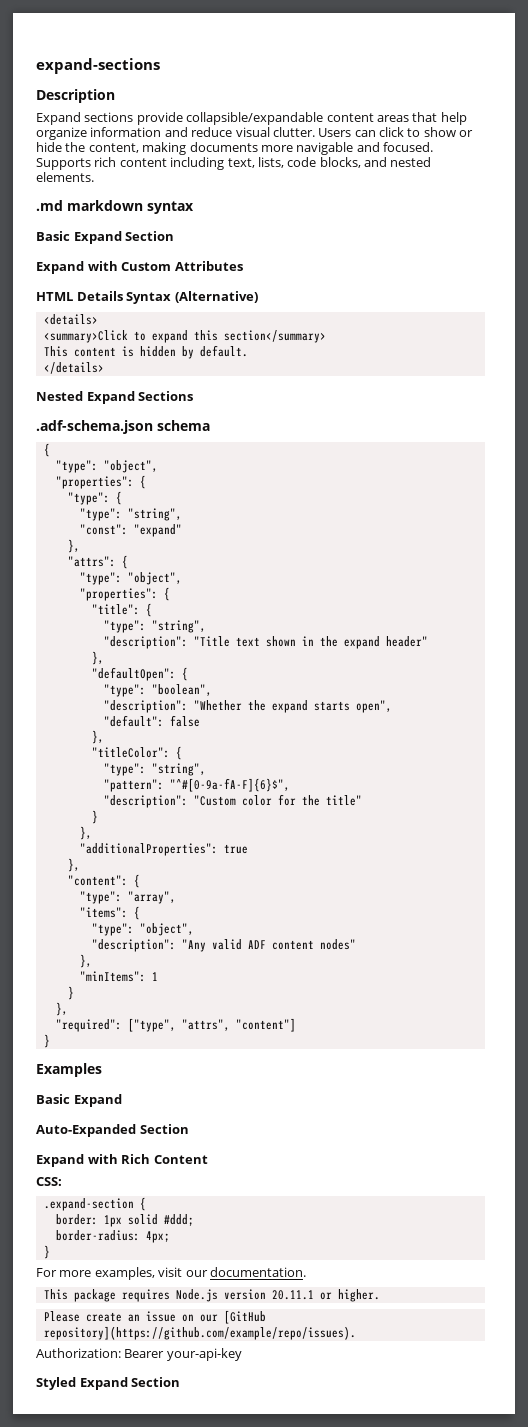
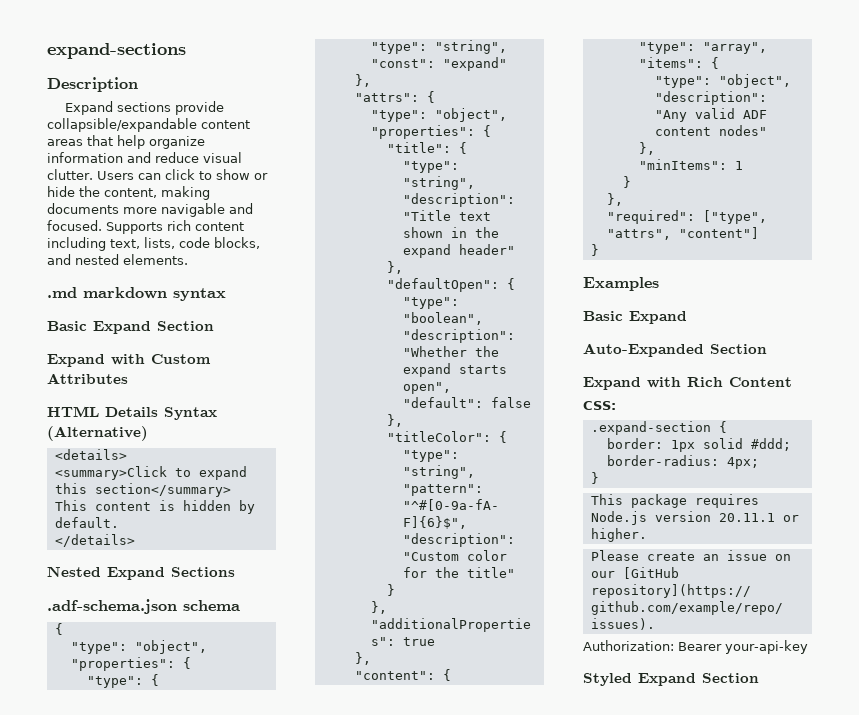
- For more examples, visit our documentation.

